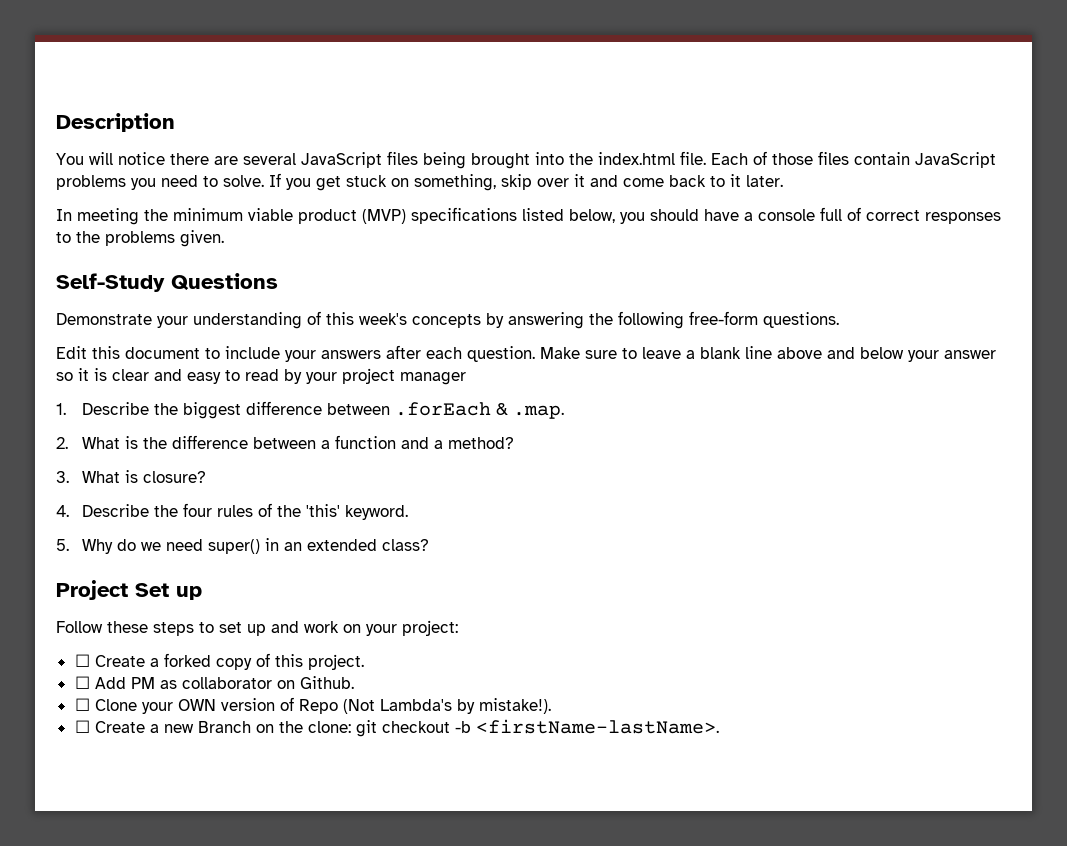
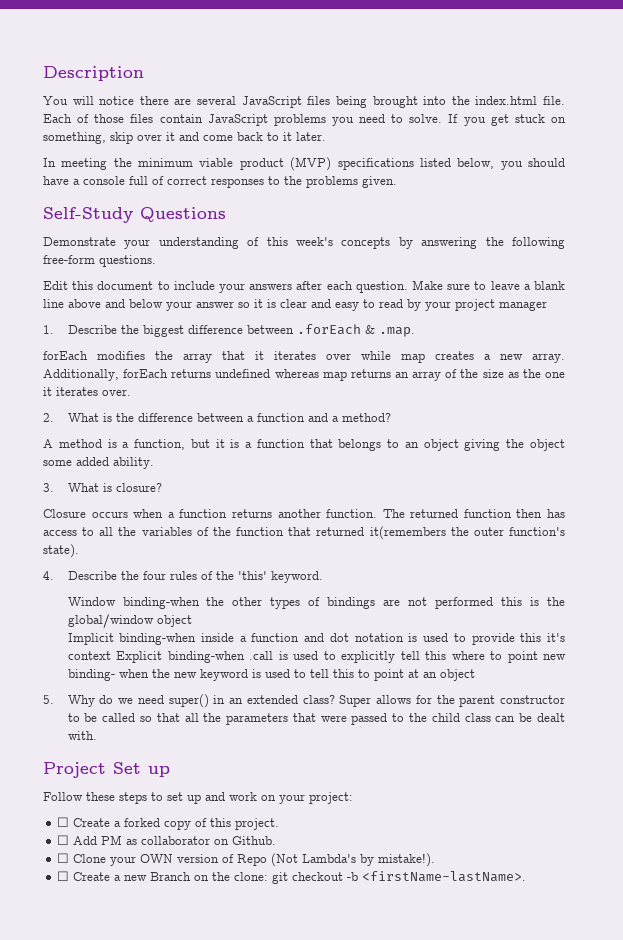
+ forEach modifies the array that it iterates over while map creates a new array. Additionally, forEach returns undefined whereas map returns an array of the size as the one it iterates over.
+ A method is a function, but it is a function that belongs to an object giving the object some added ability.
  3. What is closure?
+ Closure occurs when a function returns another function. The returned function then has access to all the variables of the function that returned it(remembers the outer function's state).
+ Window binding-when the other types of bindings are not performed this is the global/window object
+ Implicit binding-when inside a function and dot notation is used to provide this it's context Explicit binding-when .call is used to explicitly tell this where to point new binding- when the new keyword is used to tell this to point at an object
+ Super allows for the parent constructor to be called so that all the parameters that were passed to the child class can be dealt with.

